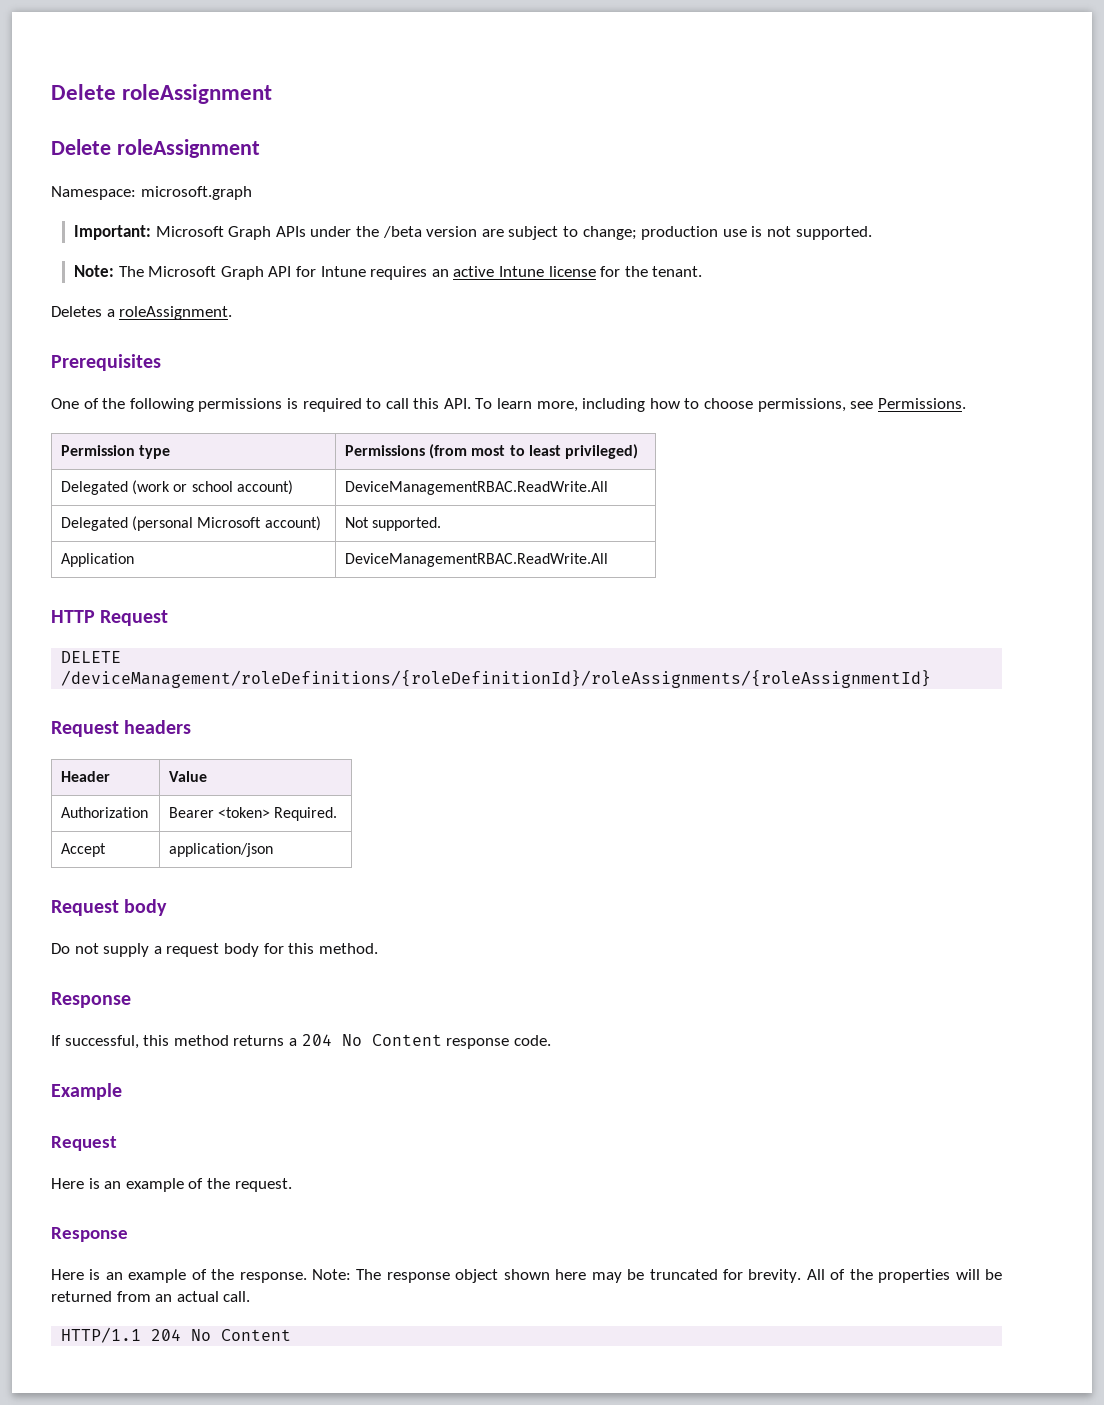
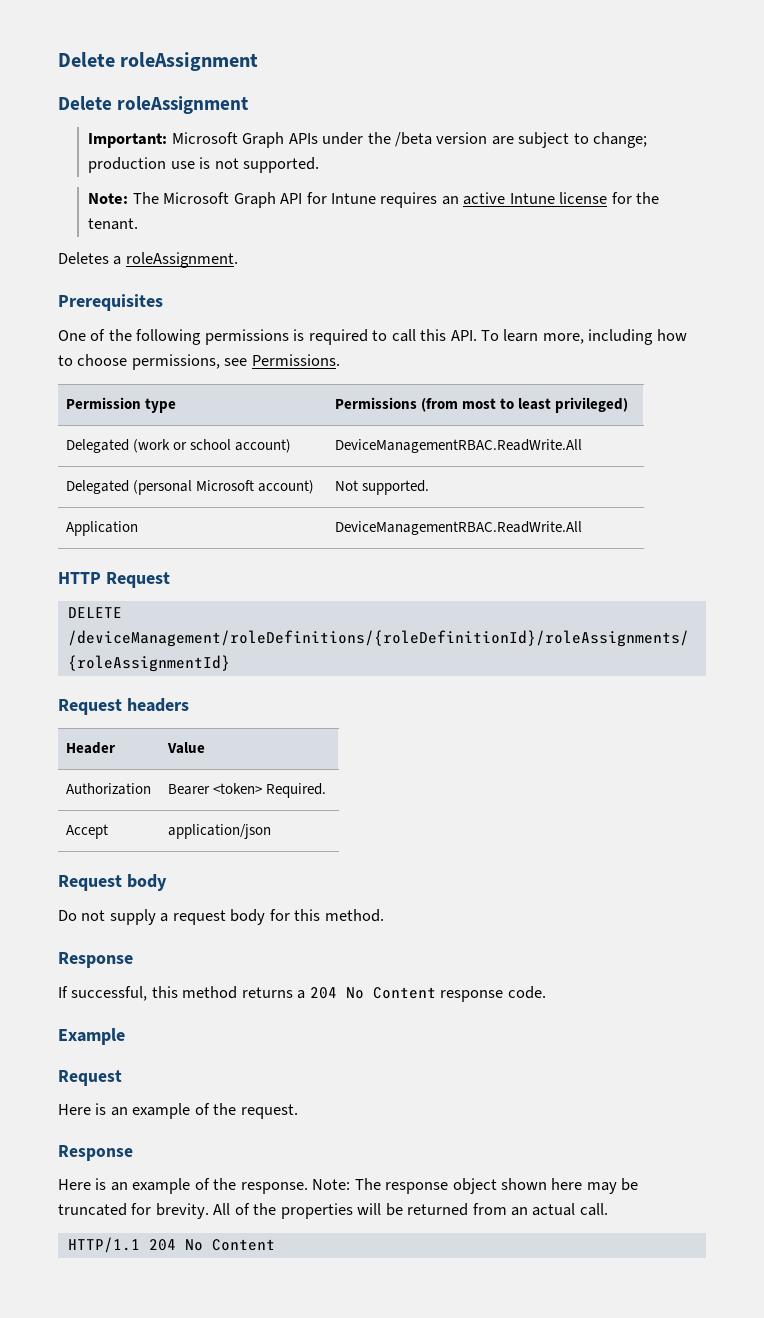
- Namespace: microsoft.graph

